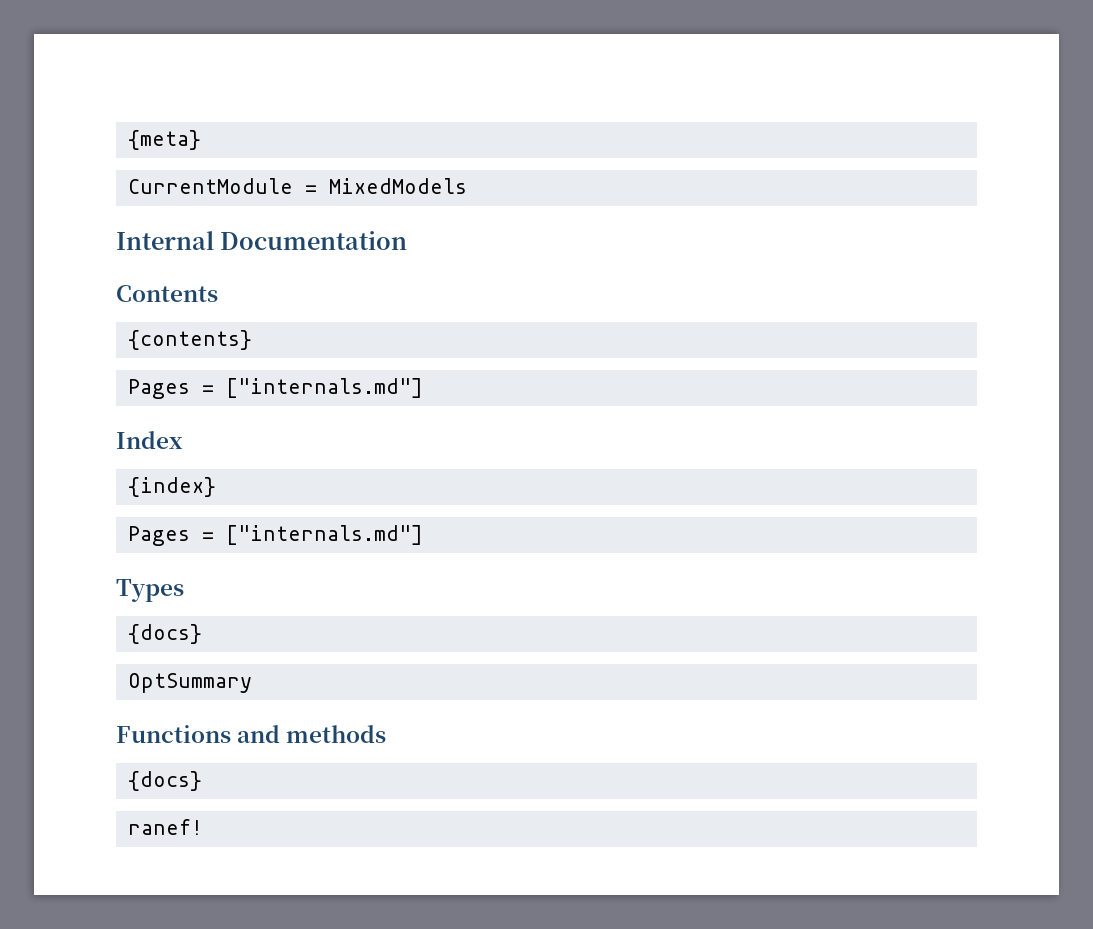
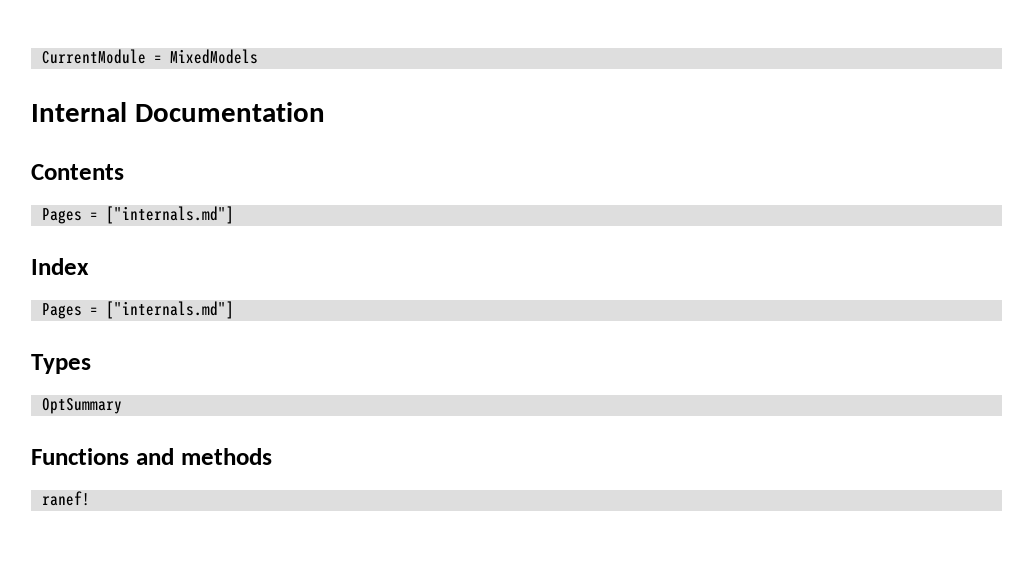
- {meta}
- {contents}
- {index}
  Types
- {docs}
  Functions and methods
- {docs}

